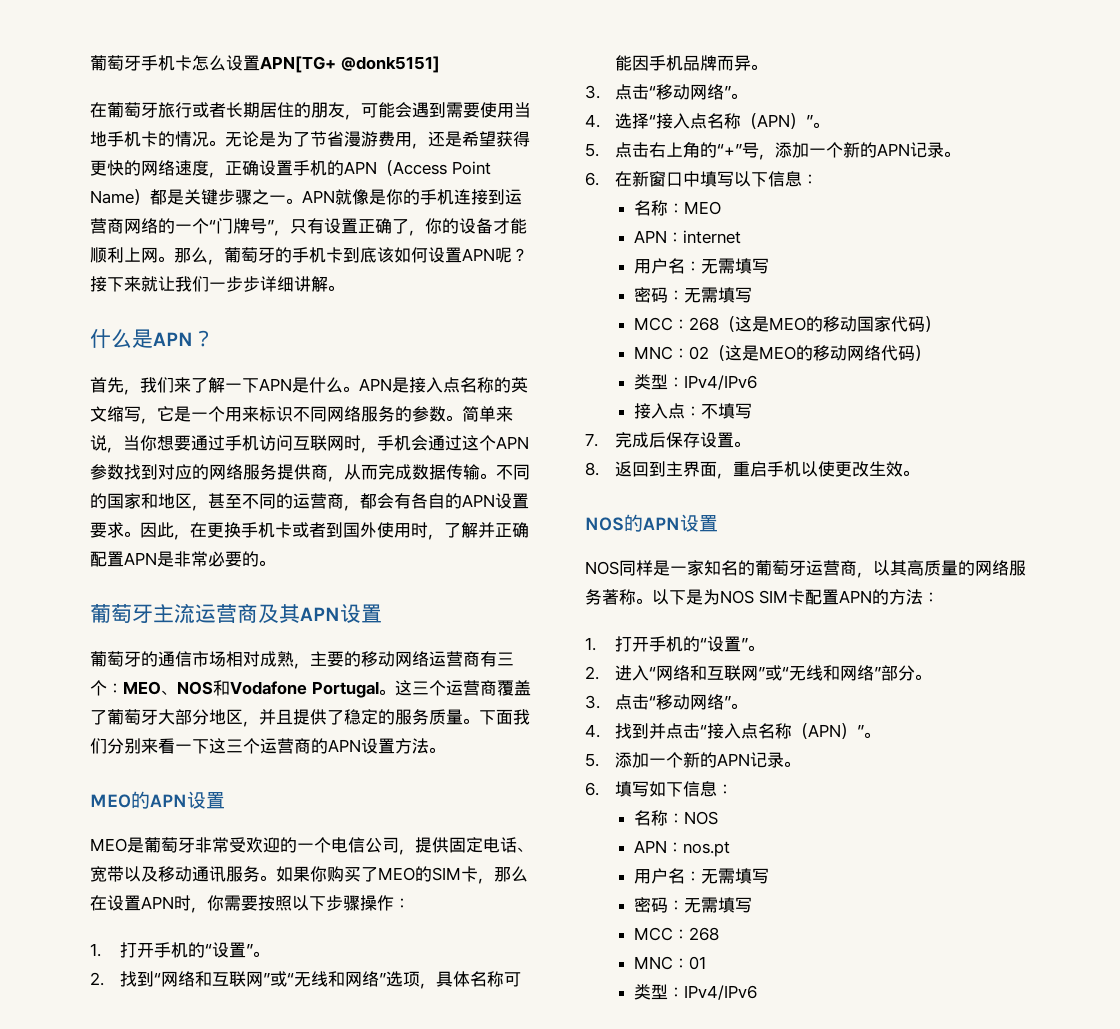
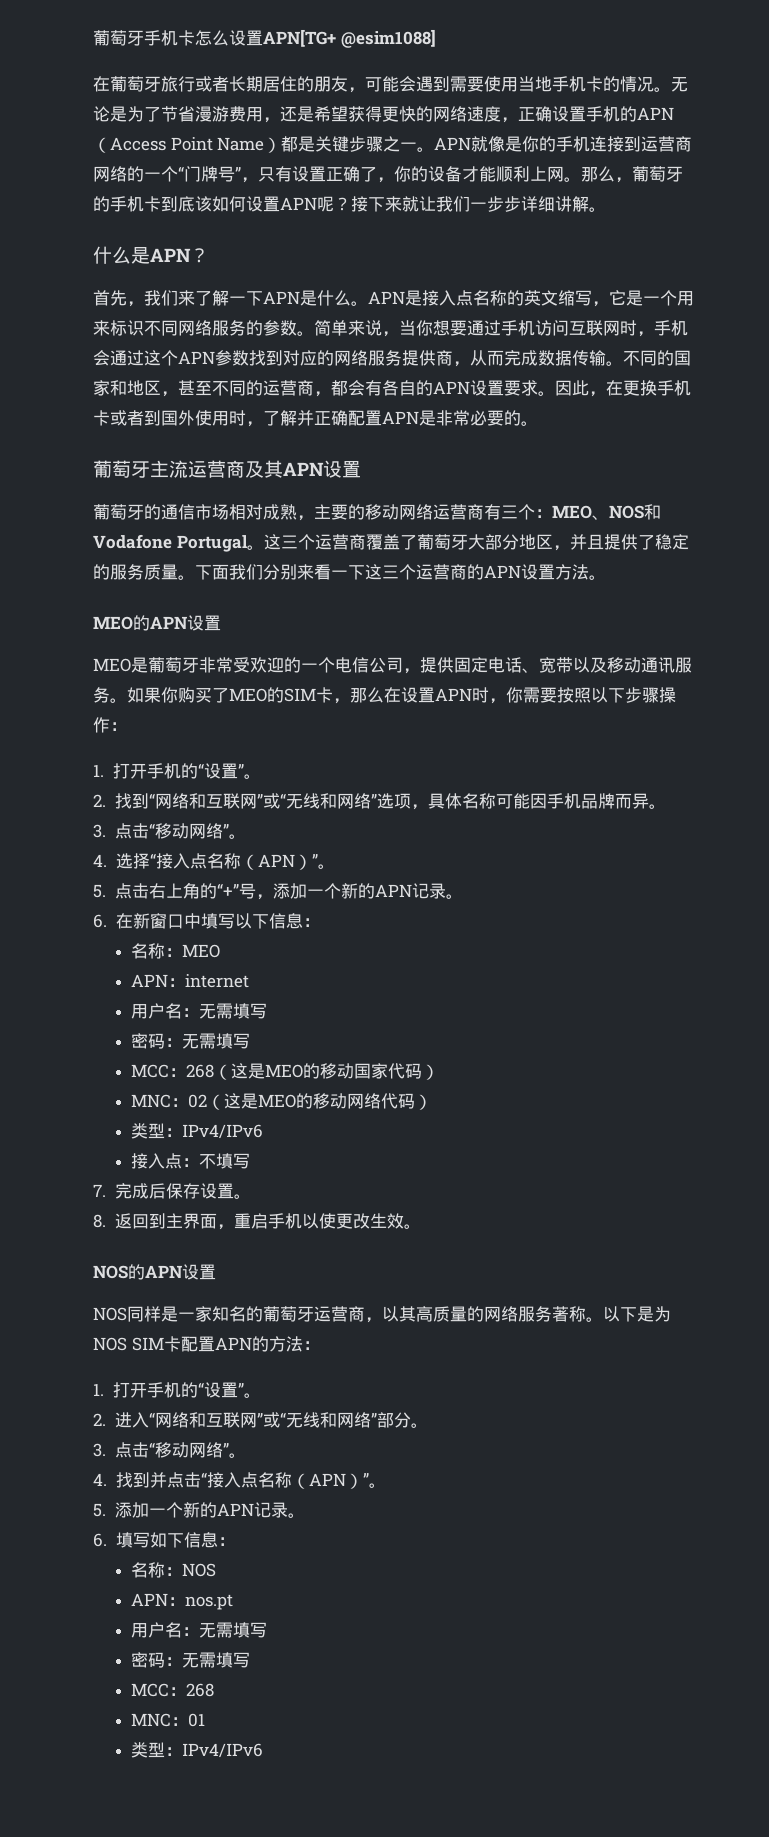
- 葡萄牙手机卡怎么设置APN[TG+ @donk5151]
+ 葡萄牙手机卡怎么设置APN[TG+ @esim1088]

